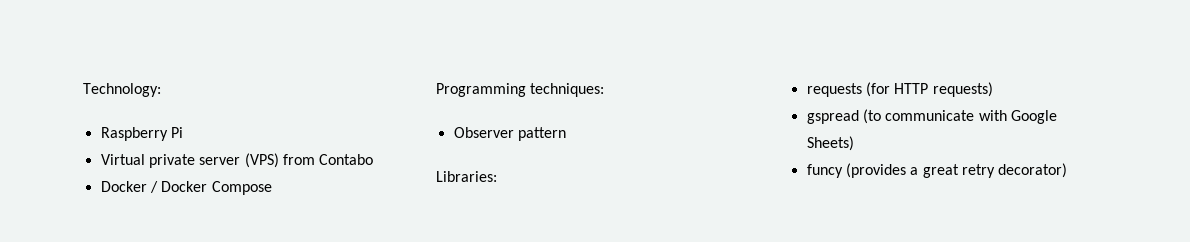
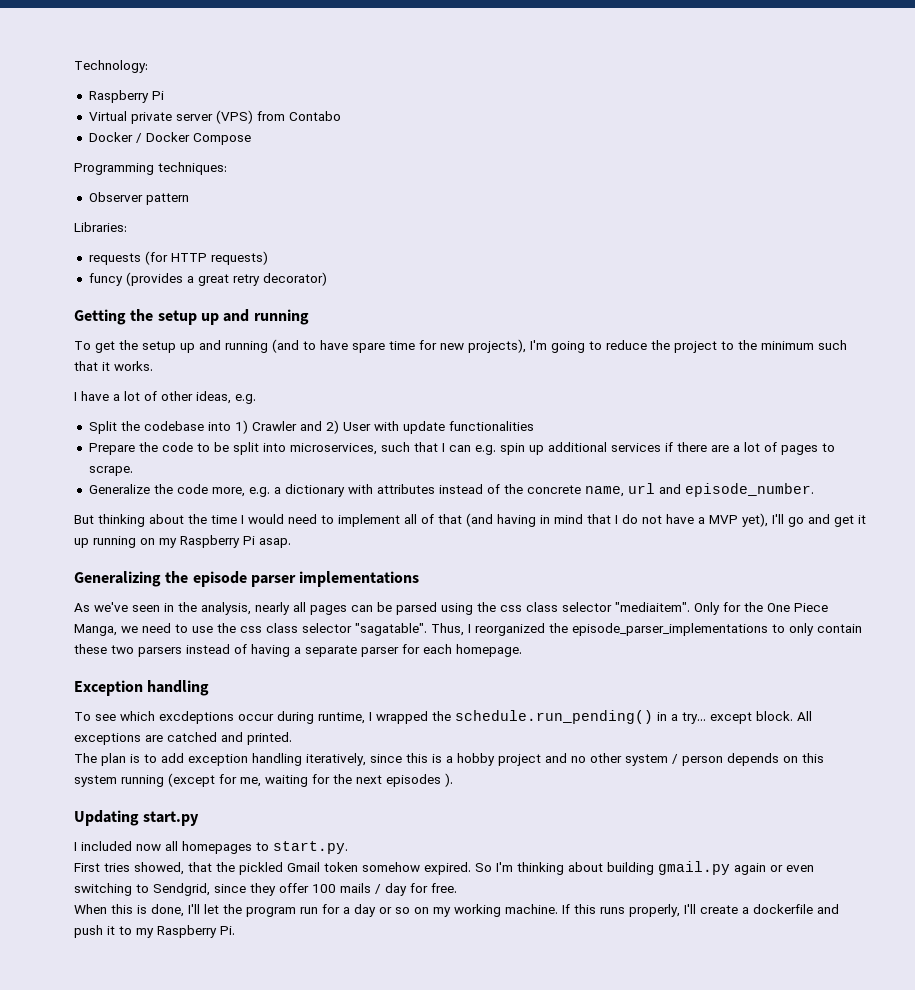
- gspread (to communicate with Google Sheets)
+ Getting the setup up and running
+ To get the setup up and running (and to have spare time for new projects), I'm going to reduce the project to the minimum such that it works.
+ I have a lot of other ideas, e.g.
+ Split the codebase into 1) Crawler and 2) User with update functionalities
+ Prepare the code to be split into microservices, such that I can e.g. spin up additional services if there are a lot of pages to scrape.
+ Generalize the code more, e.g. a dictionary with attributes instead of the concrete name, url and episode_number.
+ But thinking about the time I would need to implement all of that (and having in mind that I do not have a MVP yet), I'll go and get it up running on my Raspberry Pi asap.
+ Generalizing the episode parser implementations
+ As we've seen in the analysis, nearly all pages can be parsed using the css class selector "mediaitem". Only for the One Piece Manga, we need to use the css class selector "sagatable". Thus, I reorganized the episode_parser_implementations to only contain these two parsers instead of having a separate parser for each homepage.
+ Exception handling
+ To see which excdeptions occur during runtime, I wrapped the schedule.run_pending() in a try... except block. All exceptions are catched and printed.
+ The plan is to add exception handling iteratively, since this is a hobby project and no other system / person depends on this system running (except for me, waiting for the next episodes ).
+ Updating start.py
+ I included now all homepages to start.py.
+ First tries showed, that the pickled Gmail token somehow expired. So I'm thinking about building gmail.py again or even switching to Sendgrid, since they offer 100 mails / day for free.
+ When this is done, I'll let the program run for a day or so on my working machine. If this runs properly, I'll create a dockerfile and push it to my Raspberry Pi.

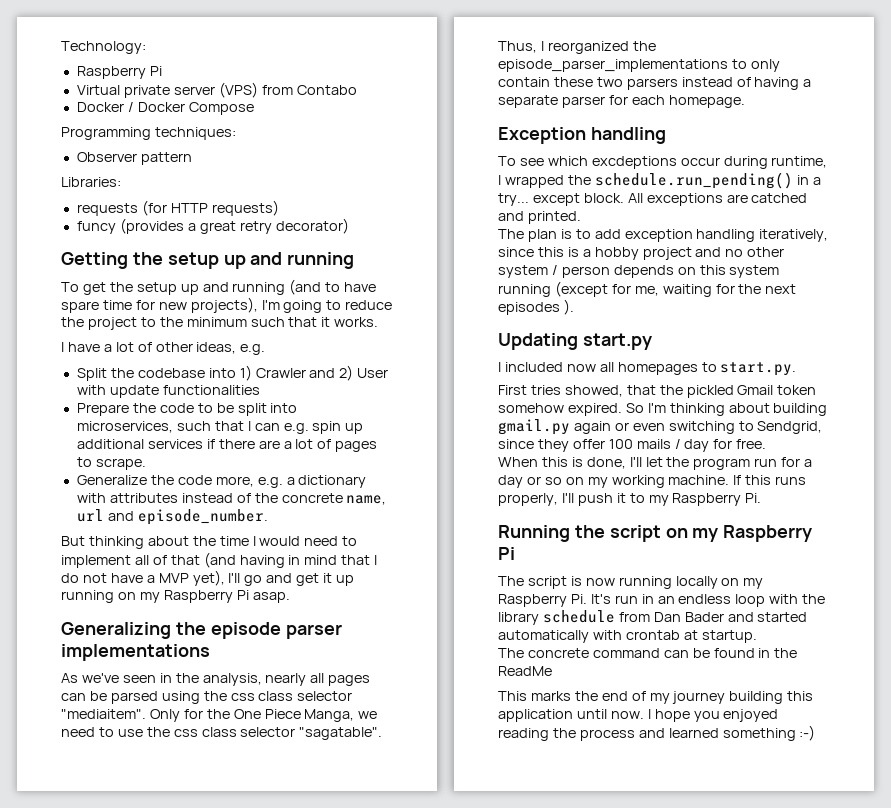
- If this runs properly, I'll create a dockerfile and push it to my Raspberry Pi.
+ If this runs properly, I'll push it to my Raspberry Pi.
+ Running the script on my Raspberry Pi
+ The script is now running locally on my Raspberry Pi. It's run in an endless loop with the library schedule from Dan Bader and started automatically with crontab at startup.
+ The concrete command can be found in the ReadMe
+ This marks the end of my journey building this application until now. I hope you enjoyed reading the process and learned something :-)

